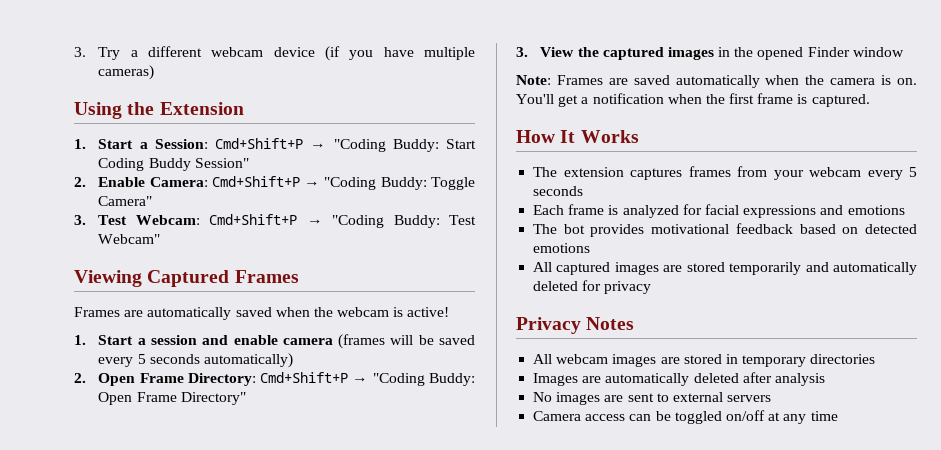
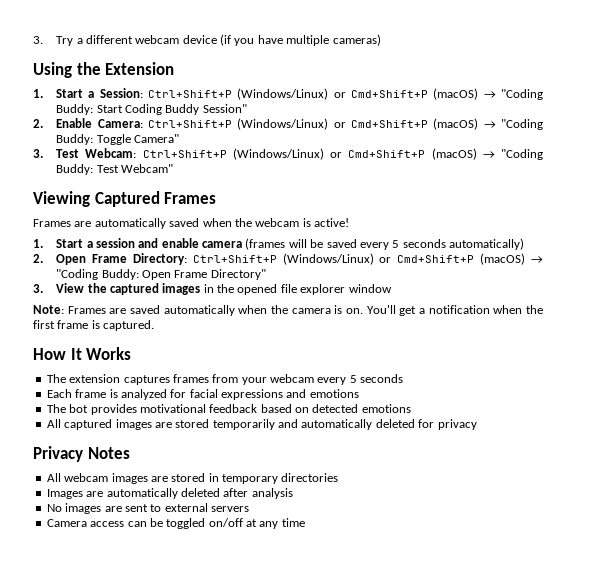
- 1. Start a Session: Cmd+Shift+P → "Coding Buddy: Start Coding Buddy Session"
+ 1. Start a Session: Ctrl+Shift+P (Windows/Linux) or Cmd+Shift+P (macOS) → "Coding Buddy: Start Coding Buddy Session"
- 2. Enable Camera: Cmd+Shift+P → "Coding Buddy: Toggle Camera"
+ 2. Enable Camera: Ctrl+Shift+P (Windows/Linux) or Cmd+Shift+P (macOS) → "Coding Buddy: Toggle Camera"
- 3. Test Webcam: Cmd+Shift+P → "Coding Buddy: Test Webcam"
+ 3. Test Webcam: Ctrl+Shift+P (Windows/Linux) or Cmd+Shift+P (macOS) → "Coding Buddy: Test Webcam"
- 2. Open Frame Directory: Cmd+Shift+P → "Coding Buddy: Open Frame Directory"
+ 2. Open Frame Directory: Ctrl+Shift+P (Windows/Linux) or Cmd+Shift+P (macOS) → "Coding Buddy: Open Frame Directory"
- 3. View the captured images in the opened Finder window
+ 3. View the captured images in the opened file explorer window

